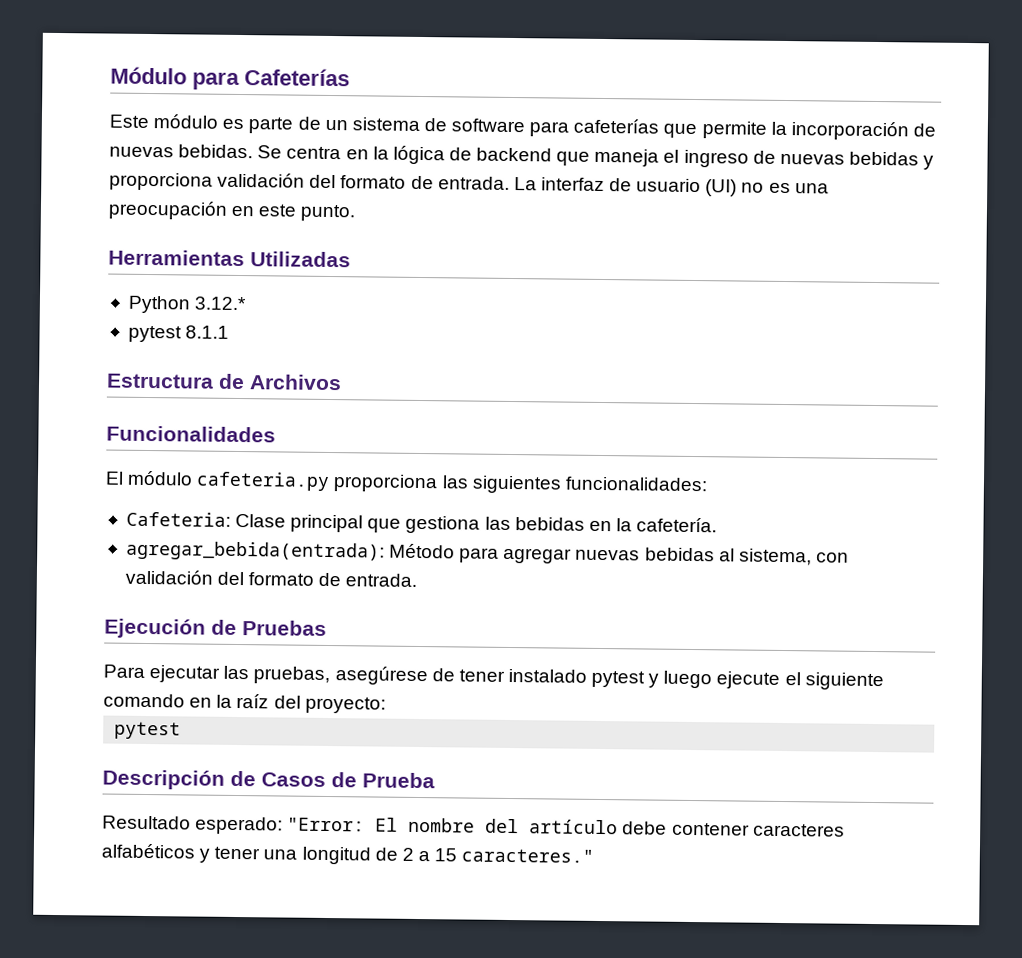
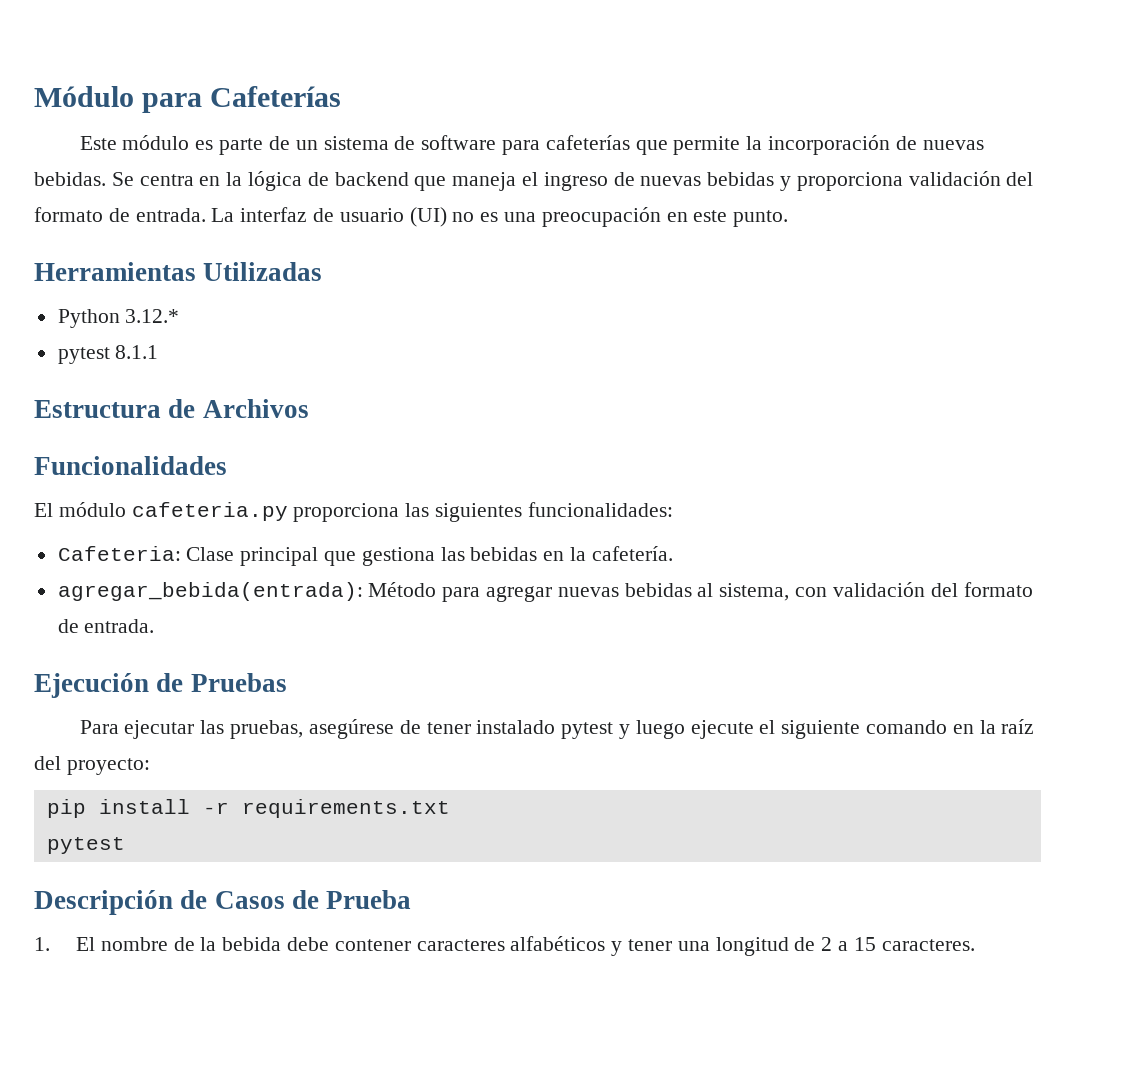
+ pip install -r requirements.txt
- Resultado esperado: "Error: El nombre del artículo debe contener caracteres alfabéticos y tener una longitud de 2 a 15 caracteres."
+ 1. El nombre de la bebida debe contener caracteres alfabéticos y tener una longitud de 2 a 15 caracteres.

